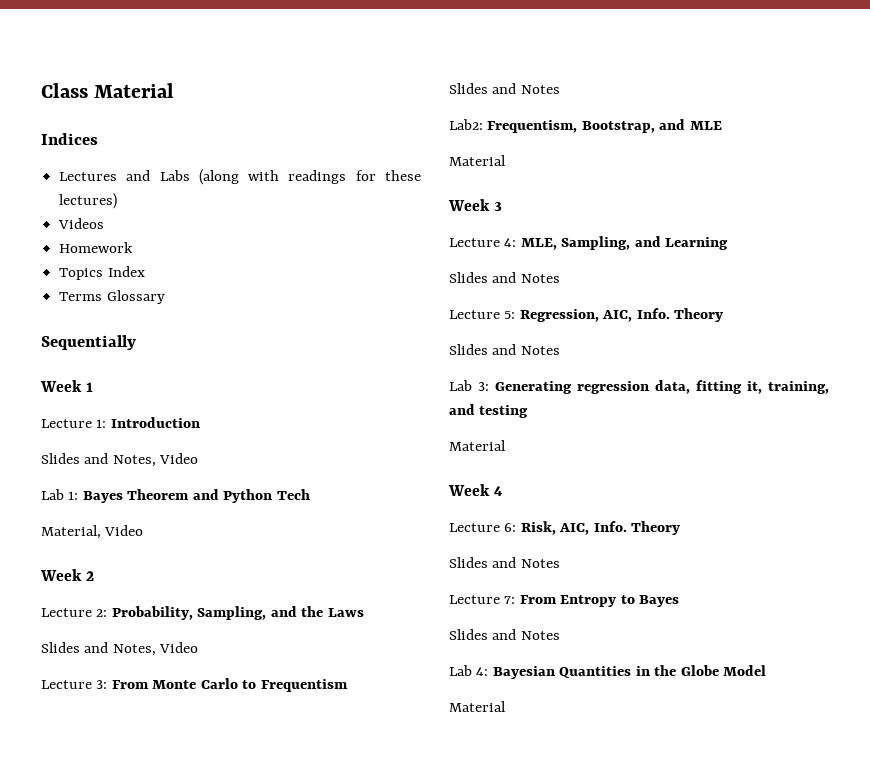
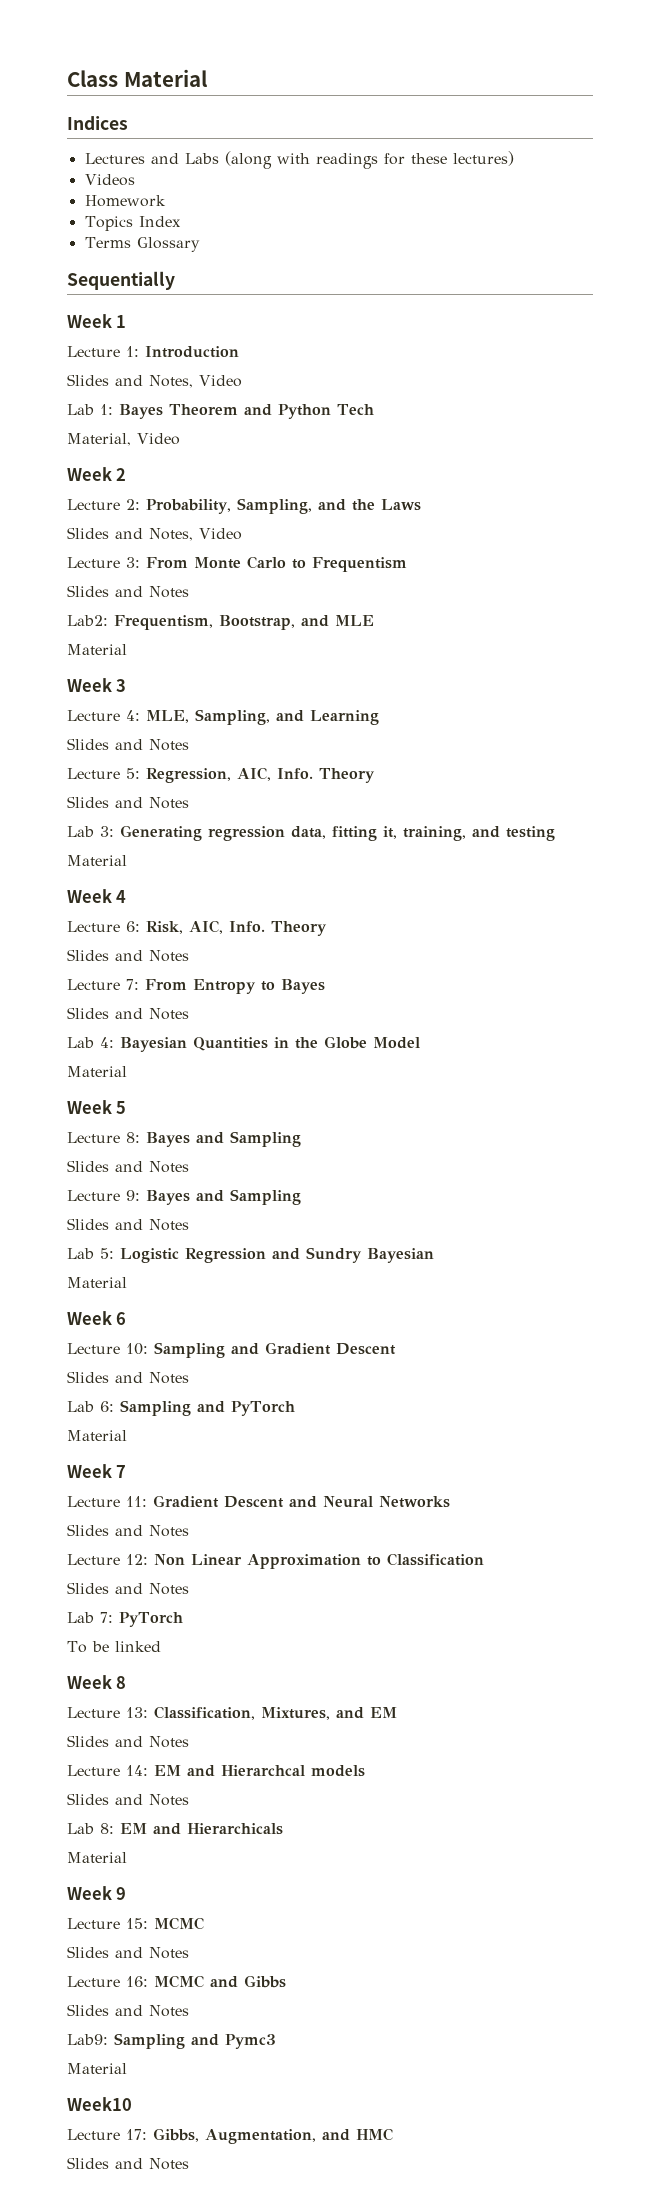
+ Week 5
+ Lecture 8: Bayes and Sampling
+ Slides and Notes
+ Lecture 9: Bayes and Sampling
+ Slides and Notes
+ Lab 5: Logistic Regression and Sundry Bayesian
+ Material
+ Week 6
+ Lecture 10: Sampling and Gradient Descent
+ Slides and Notes
+ Lab 6: Sampling and PyTorch
+ Material
+ Week 7
+ Lecture 11: Gradient Descent and Neural Networks
+ Slides and Notes
+ Lecture 12: Non Linear Approximation to Classification
+ Slides and Notes
+ Lab 7: PyTorch
+ To be linked
+ Week 8
+ Lecture 13: Classification, Mixtures, and EM
+ Slides and Notes
+ Lecture 14: EM and Hierarchcal models
+ Slides and Notes
+ Lab 8: EM and Hierarchicals
+ Material
+ Week 9
+ Lecture 15: MCMC
+ Slides and Notes
+ Lecture 16: MCMC and Gibbs
+ Slides and Notes
+ Lab9: Sampling and Pymc3
+ Material
+ Week10
+ Lecture 17: Gibbs, Augmentation, and HMC
+ Slides and Notes

